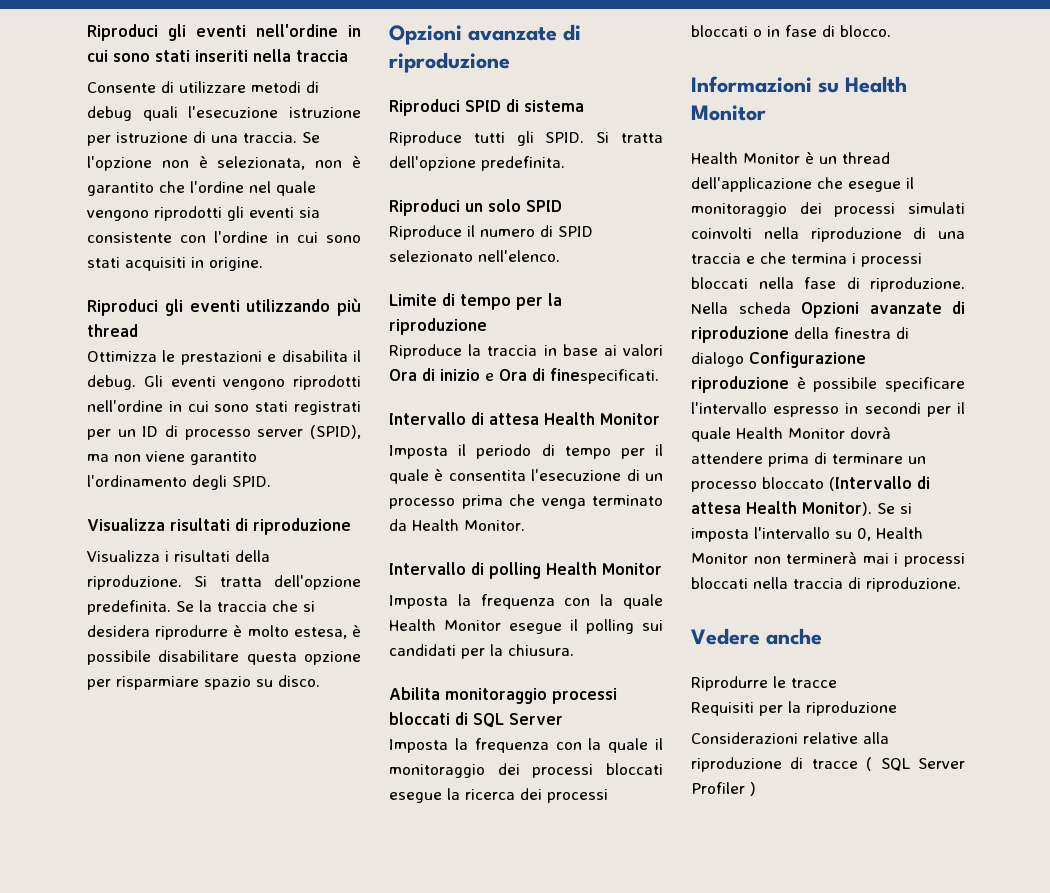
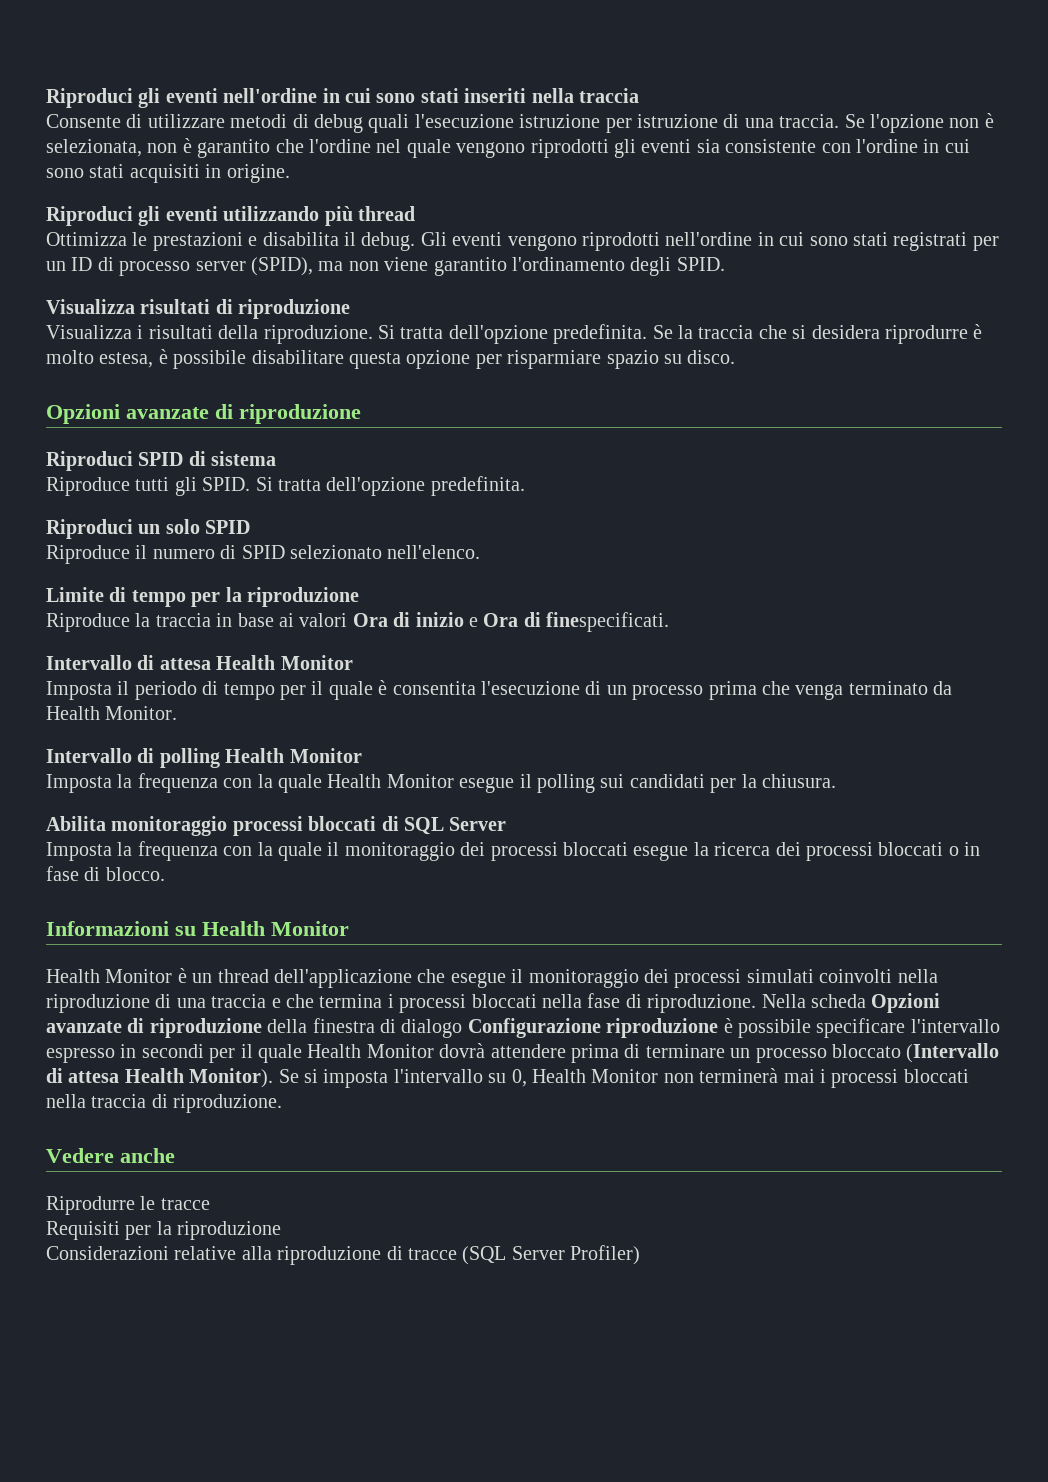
- Considerazioni relative alla riproduzione di tracce ( SQL Server Profiler )
+ Considerazioni relative alla riproduzione di tracce (SQL Server Profiler)

